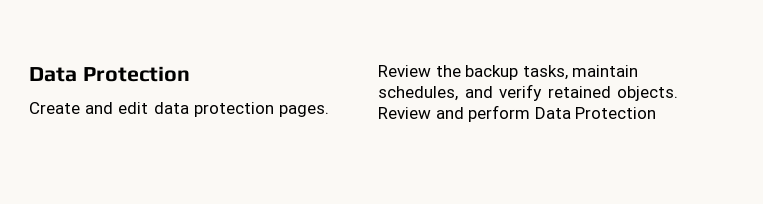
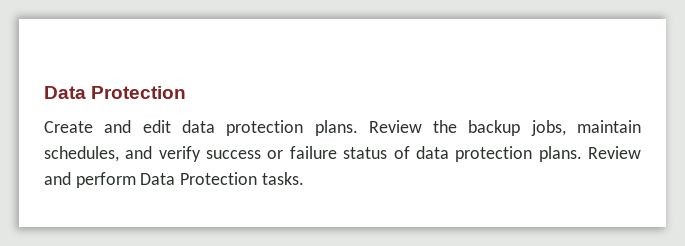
- Create and edit data protection pages.
+ Create and edit data protection plans.
- Review the backup tasks, maintain schedules, and verify retained objects.
+ Review the backup jobs, maintain schedules, and verify success or failure status of data protection plans.
- Review and perform Data Protection
+ Review and perform Data Protection tasks.

